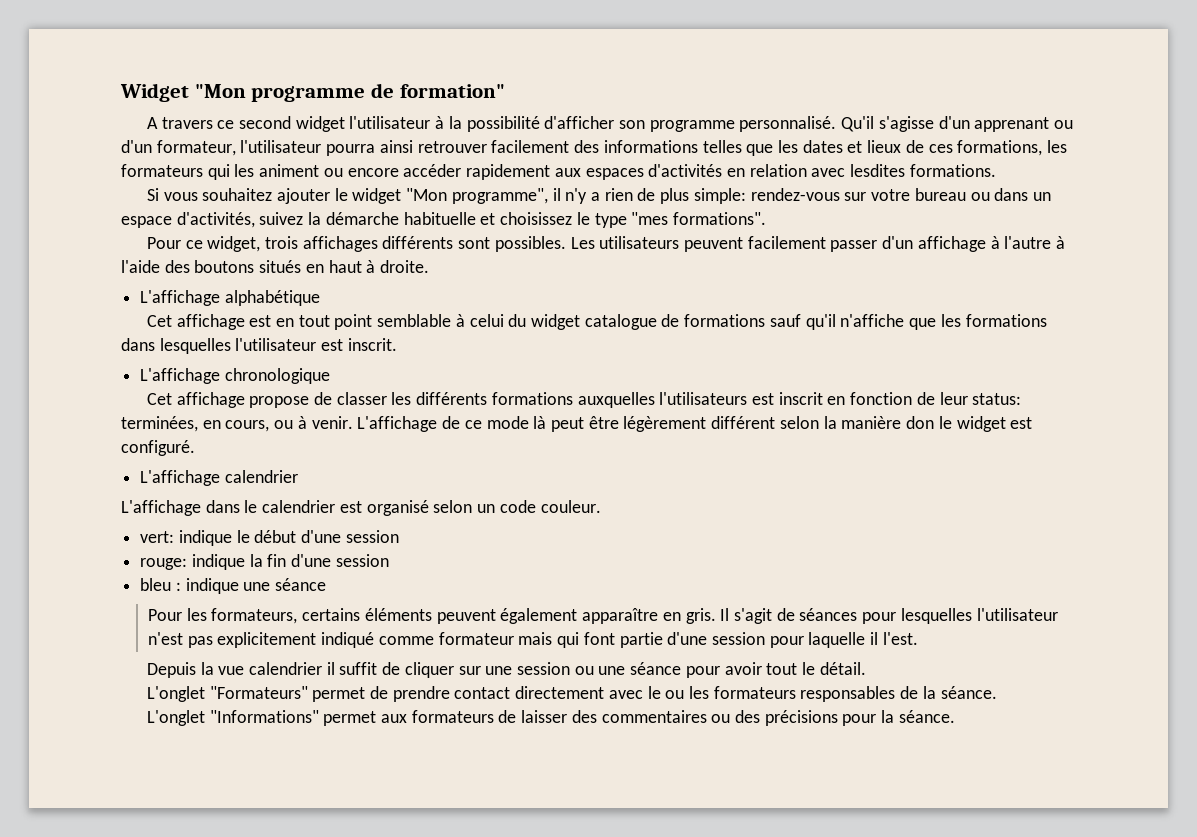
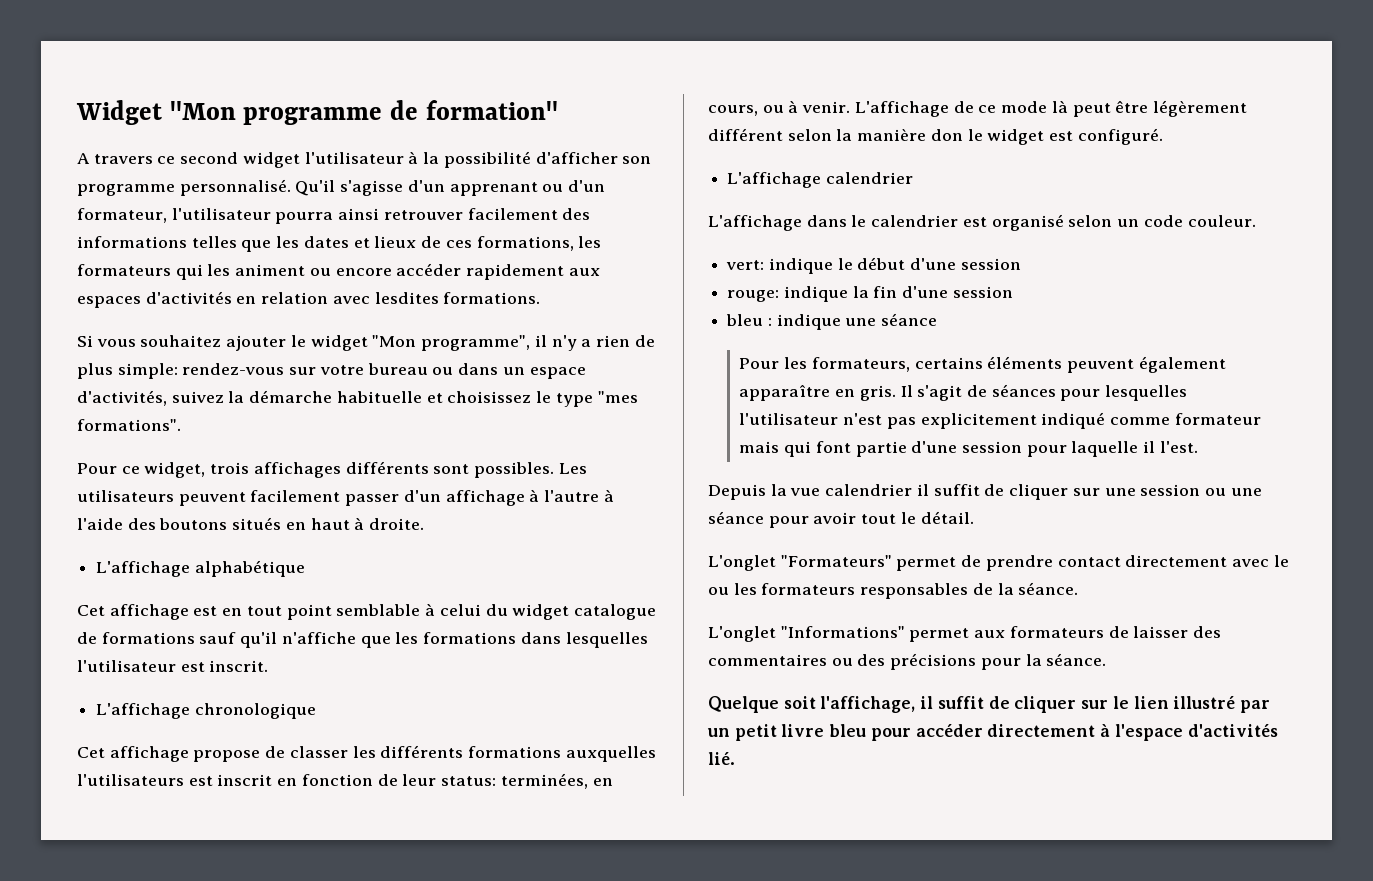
+ Quelque soit l'affichage, il suffit de cliquer sur le lien illustré par un petit livre bleu pour accéder directement à l'espace d'activités lié.

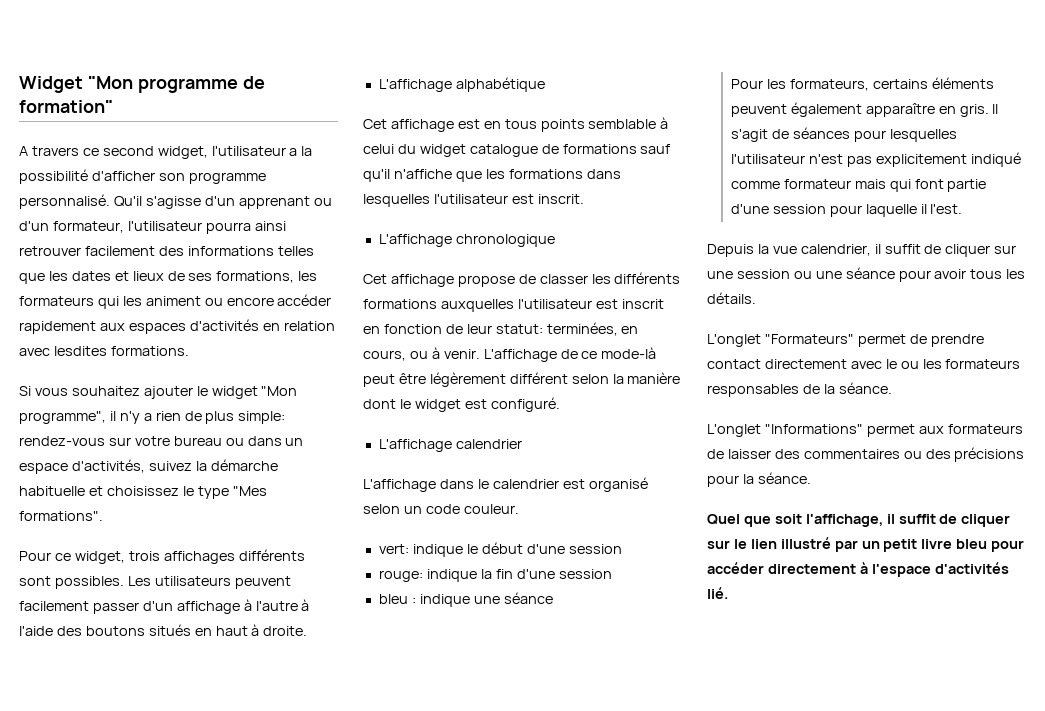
- A travers ce second widget l'utilisateur à la possibilité d'afficher son programme personnalisé.
+ A travers ce second widget, l'utilisateur a la possibilité d'afficher son programme personnalisé.
- Qu'il s'agisse d'un apprenant ou d'un formateur, l'utilisateur pourra ainsi retrouver facilement des informations telles que les dates et lieux de ces formations, les formateurs qui les animent ou encore accéder rapidement aux espaces d'activités en relation avec lesdites formations.
+ Qu'il s'agisse d'un apprenant ou d'un formateur, l'utilisateur pourra ainsi retrouver facilement des informations telles que les dates et lieux de ses formations, les formateurs qui les animent ou encore accéder rapidement aux espaces d'activités en relation avec lesdites formations.
- Si vous souhaitez ajouter le widget "Mon programme", il n'y a rien de plus simple: rendez-vous sur votre bureau ou dans un espace d'activités, suivez la démarche habituelle et choisissez le type "mes formations".
+ Si vous souhaitez ajouter le widget "Mon programme", il n'y a rien de plus simple: rendez-vous sur votre bureau ou dans un espace d'activités, suivez la démarche habituelle et choisissez le type "Mes formations".
- Cet affichage est en tout point semblable à celui du widget catalogue de formations sauf qu'il n'affiche que les formations dans lesquelles l'utilisateur est inscrit.
+ Cet affichage est en tous points semblable à celui du widget catalogue de formations sauf qu'il n'affiche que les formations dans lesquelles l'utilisateur est inscrit.
- Cet affichage propose de classer les différents formations auxquelles l'utilisateurs est inscrit en fonction de leur status: terminées, en cours, ou à venir.
+ Cet affichage propose de classer les différents formations auxquelles l'utilisateur est inscrit en fonction de leur statut: terminées, en cours, ou à venir.
- L'affichage de ce mode là peut être légèrement différent selon la manière don le widget est configuré.
+ L'affichage de ce mode-là peut être légèrement différent selon la manière dont le widget est configuré.
- Depuis la vue calendrier il suffit de cliquer sur une session ou une séance pour avoir tout le détail.
+ Depuis la vue calendrier, il suffit de cliquer sur une session ou une séance pour avoir tous les détails.
- Quelque soit l'affichage, il suffit de cliquer sur le lien illustré par un petit livre bleu pour accéder directement à l'espace d'activités lié.
+ Quel que soit l'affichage, il suffit de cliquer sur le lien illustré par un petit livre bleu pour accéder directement à l'espace d'activités lié.

